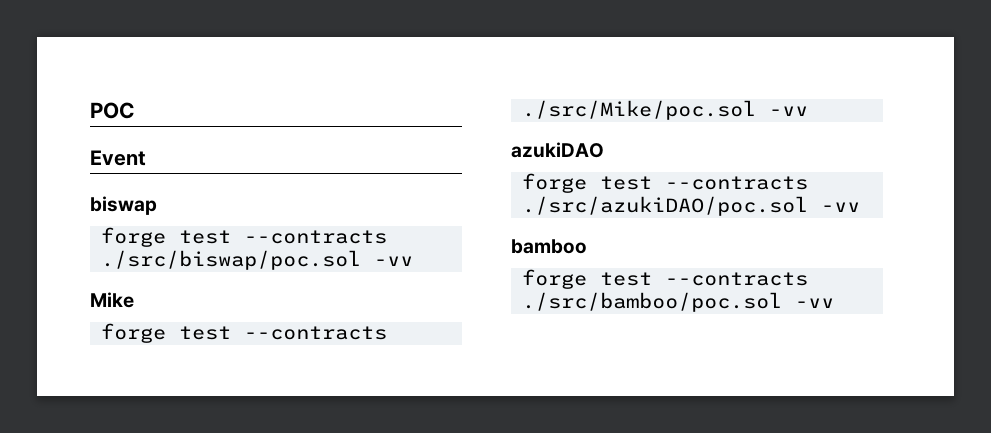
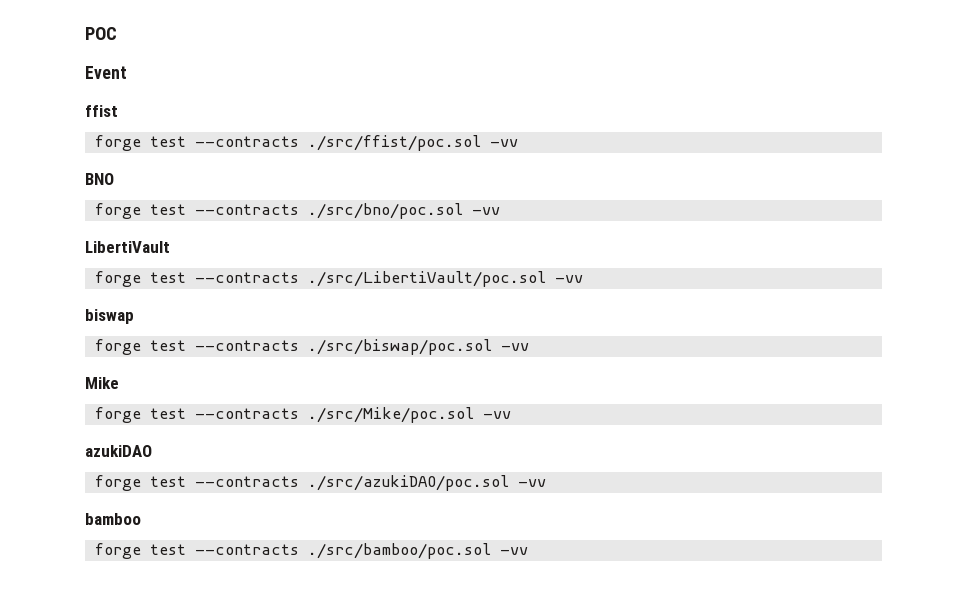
+ ffist
+ forge test --contracts ./src/ffist/poc.sol -vv
+ BNO
+ forge test --contracts ./src/bno/poc.sol -vv
+ LibertiVault
+ forge test --contracts ./src/LibertiVault/poc.sol -vv

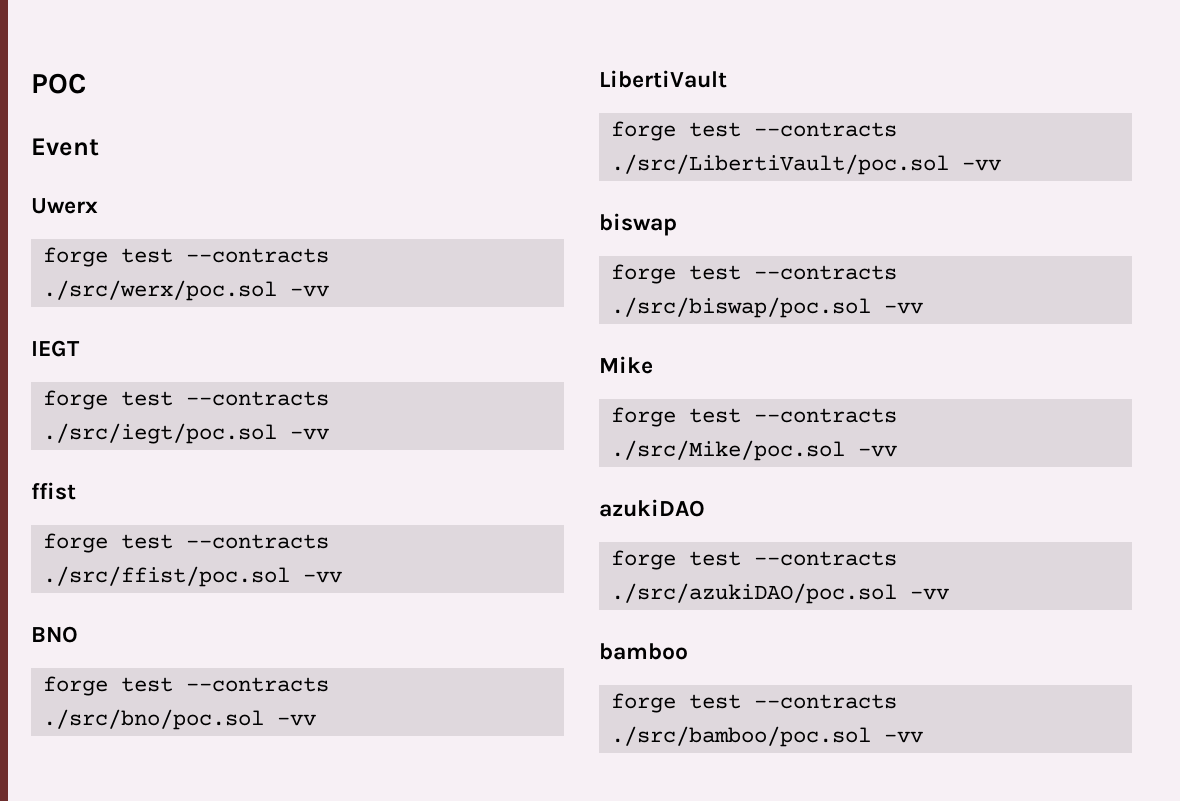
+ Uwerx
+ forge test --contracts ./src/werx/poc.sol -vv
+ IEGT
+ forge test --contracts ./src/iegt/poc.sol -vv

